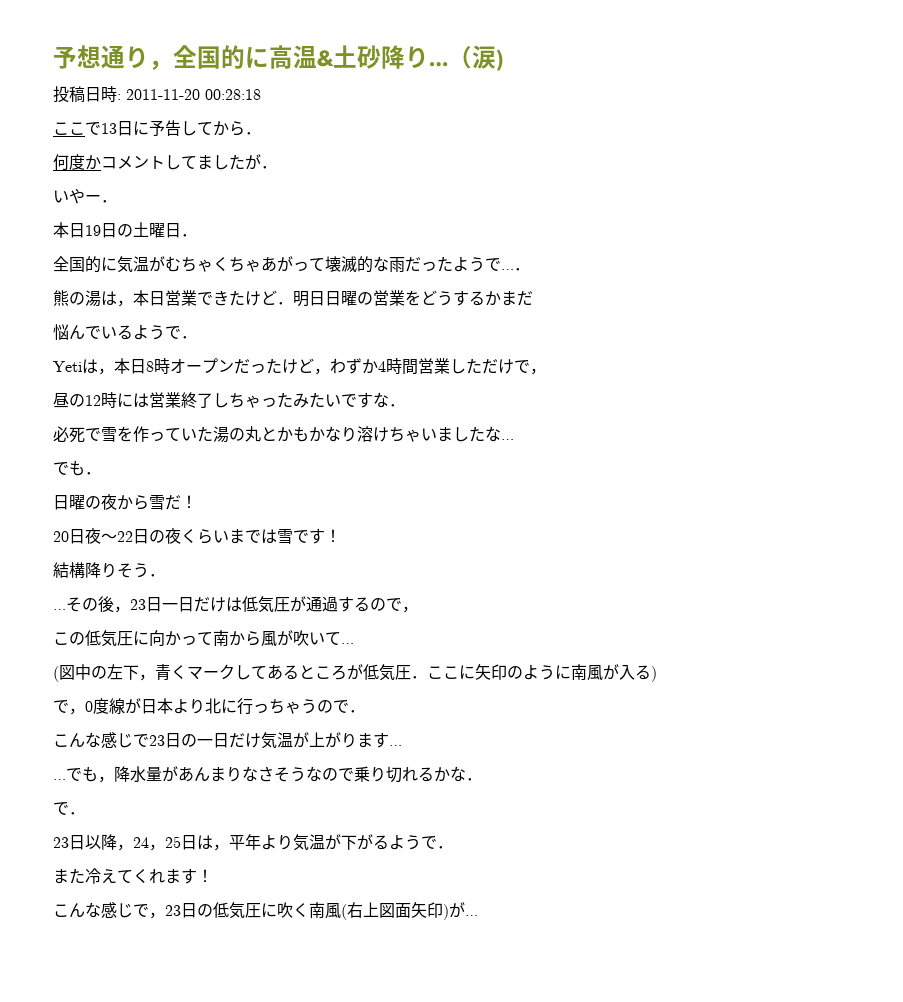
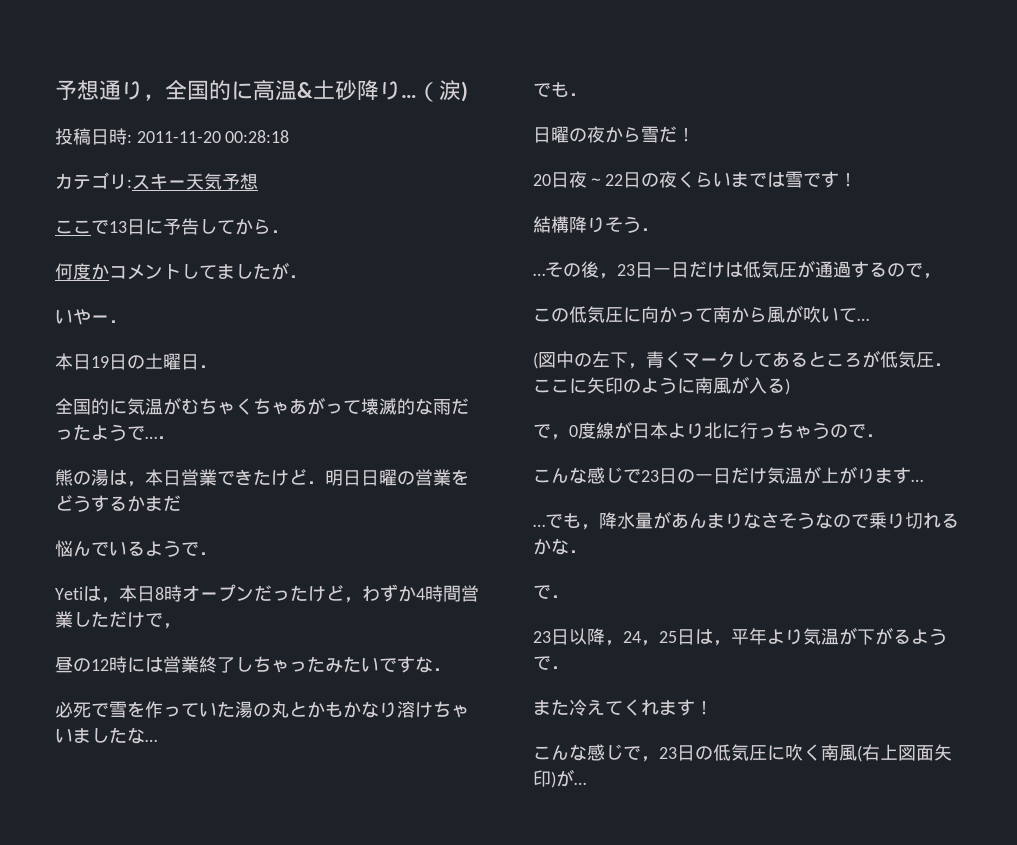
+ カテゴリ:スキー天気予想

